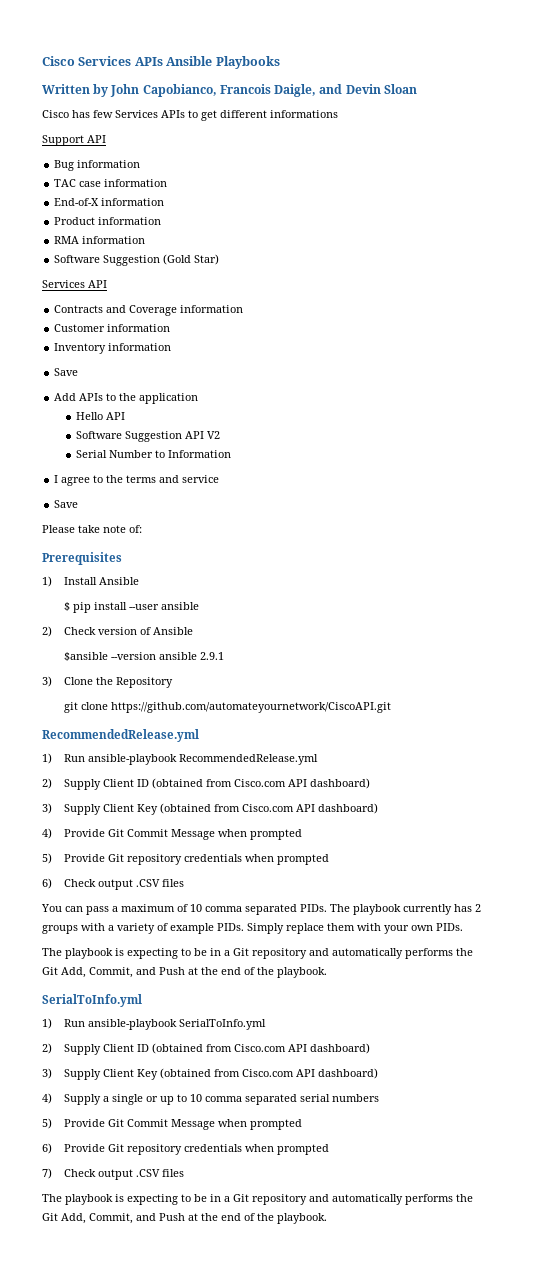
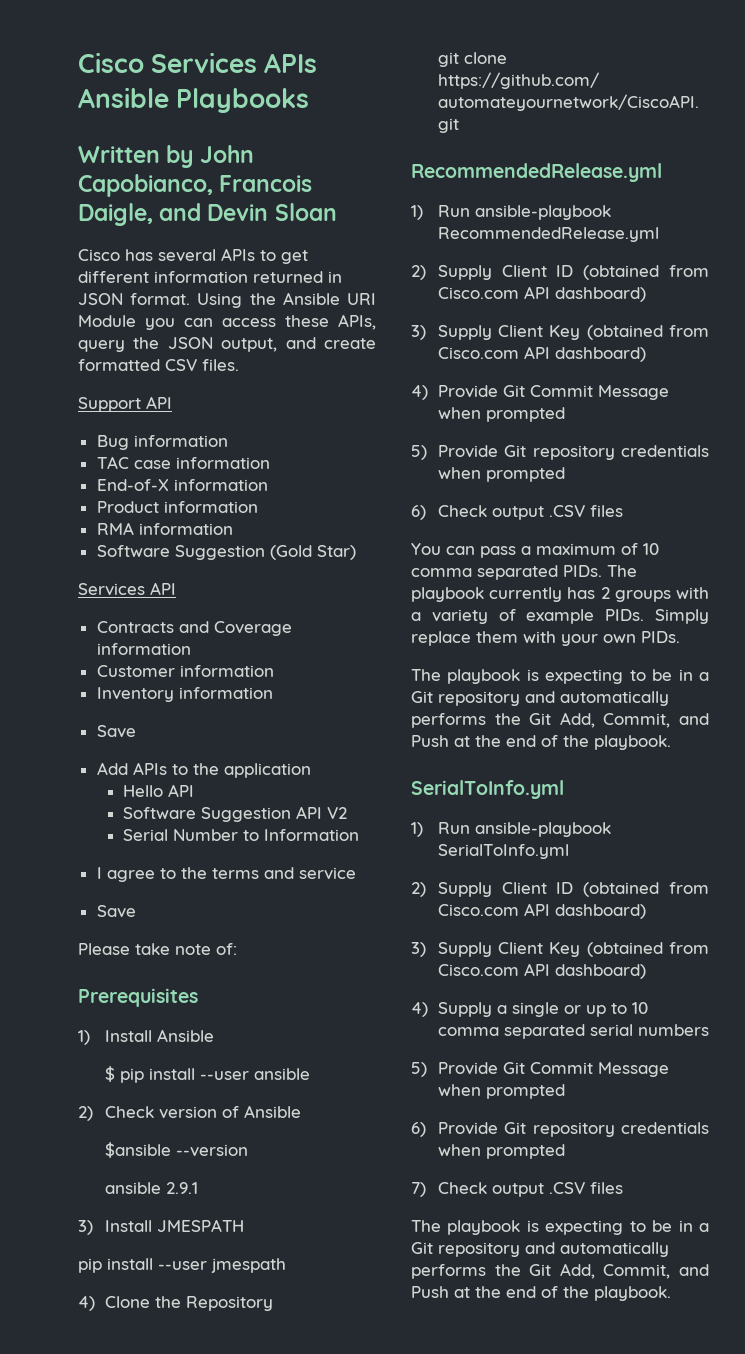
- Cisco has few Services APIs to get different informations
+ Cisco has several APIs to get different information returned in JSON format. Using the Ansible URI Module you can access these APIs, query the JSON output, and create formatted CSV files.
- $ansible --version ansible 2.9.1
+ $ansible --version
+ ansible 2.9.1
- 3) Clone the Repository
+ 3) Install JMESPATH
+ pip install --user jmespath
+ 4) Clone the Repository

